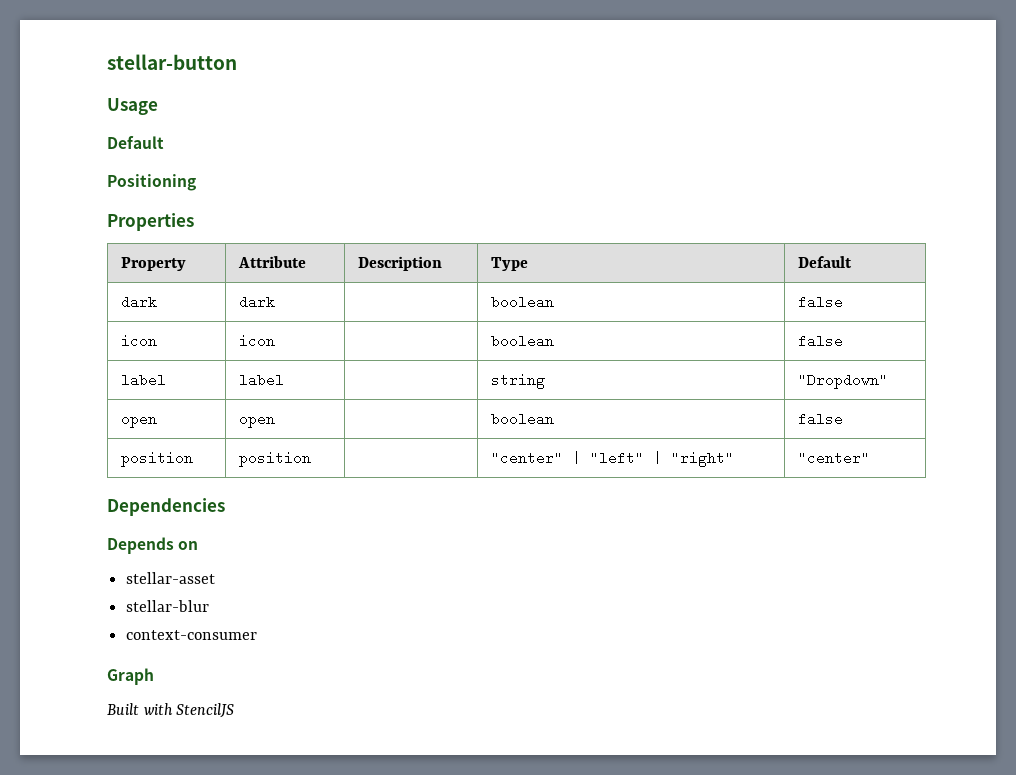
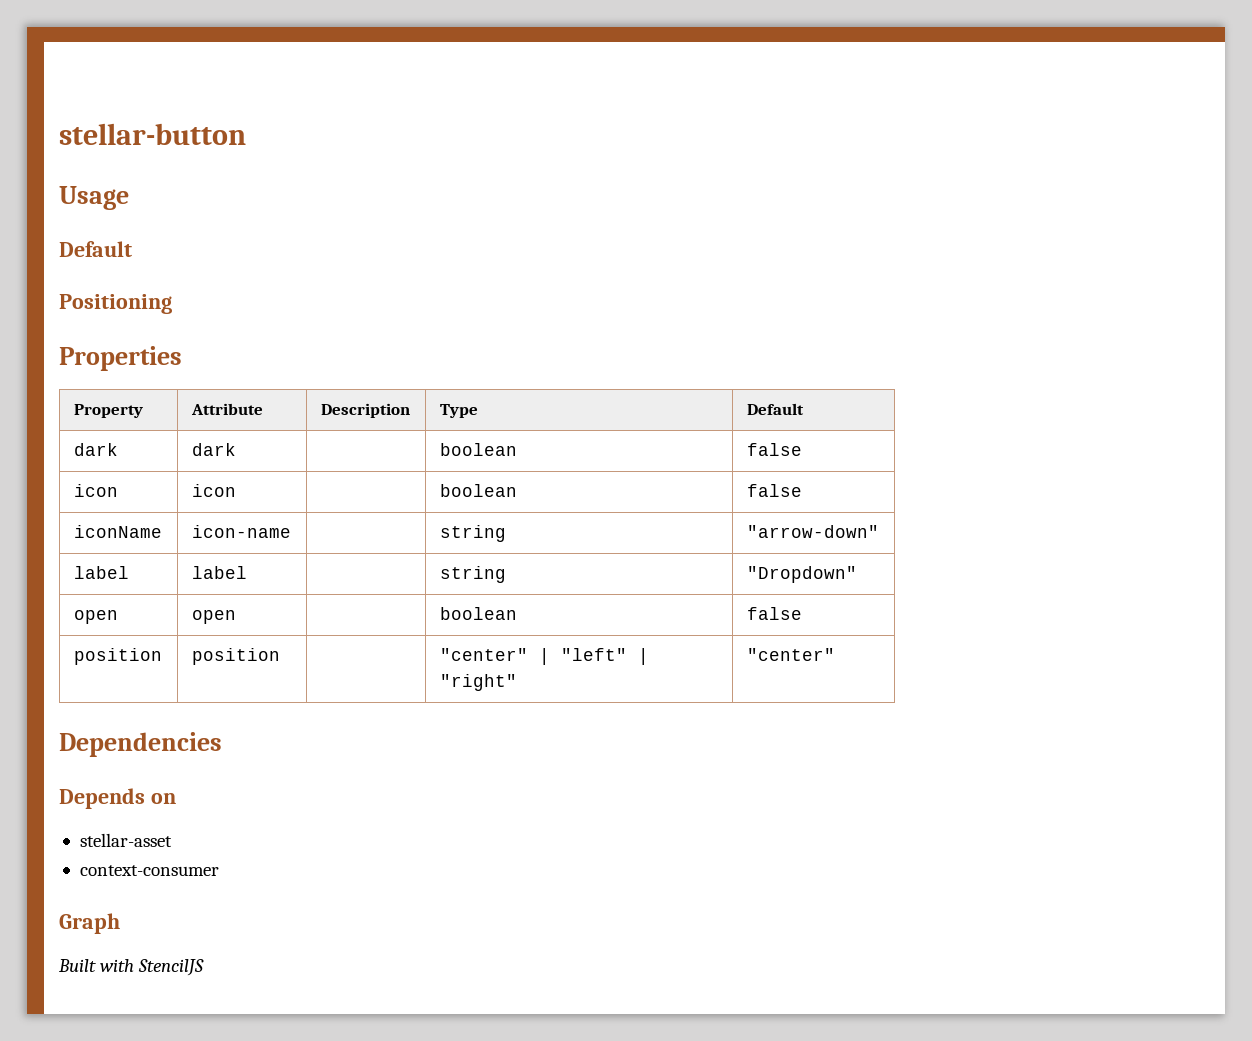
+ iconName | icon-name | | string | "arrow-down"
- stellar-blur

